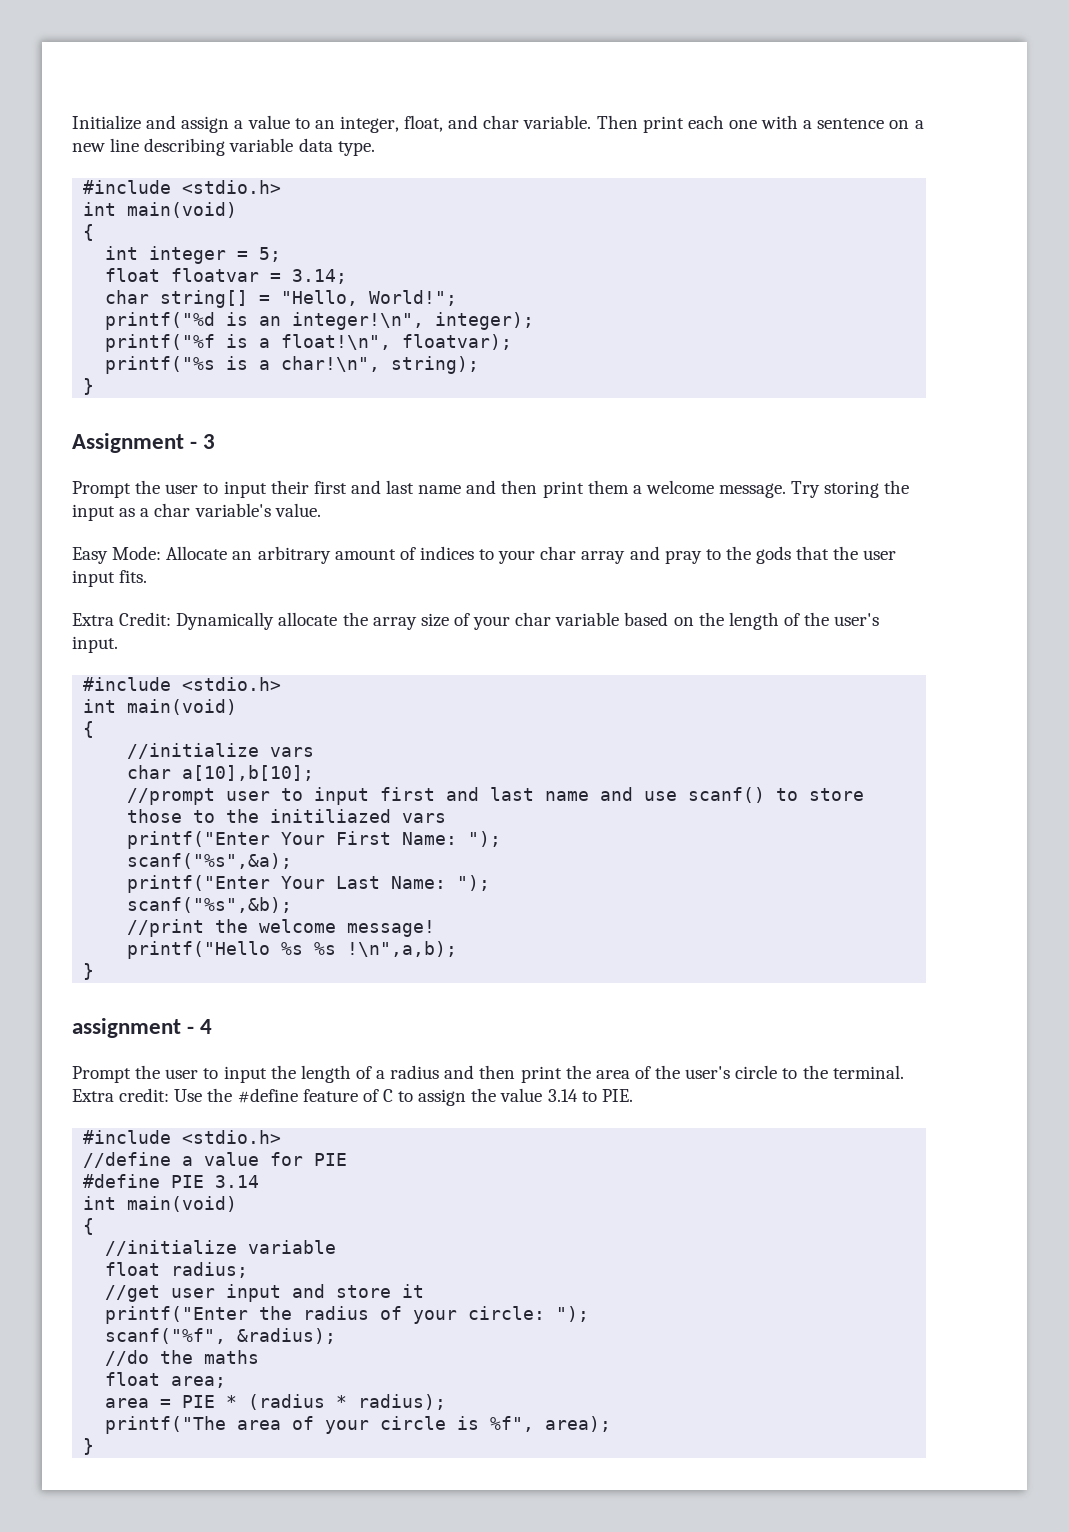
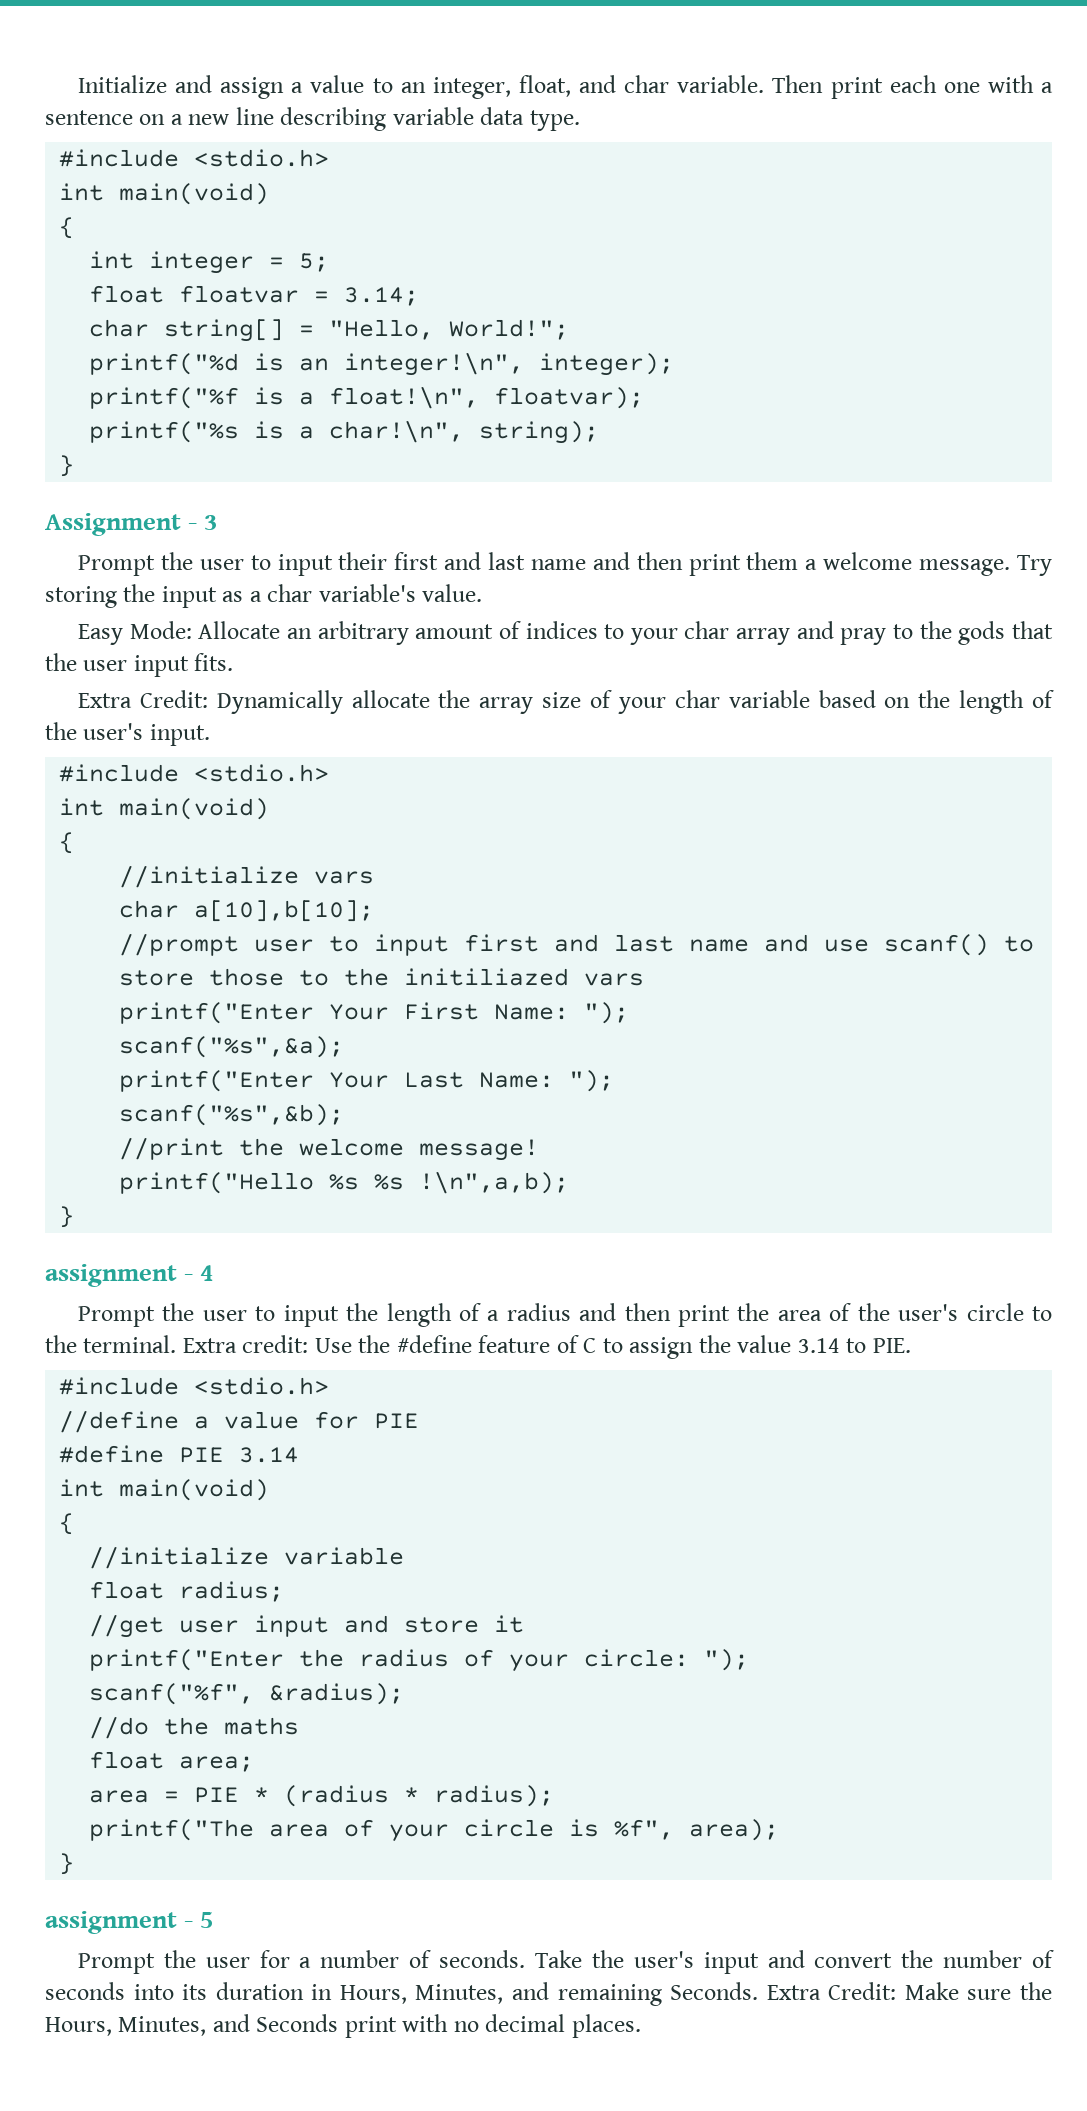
+ assignment - 5
+ Prompt the user for a number of seconds. Take the user's input and convert the number of seconds into its duration in Hours, Minutes, and remaining Seconds. Extra Credit: Make sure the Hours, Minutes, and Seconds print with no decimal places.

